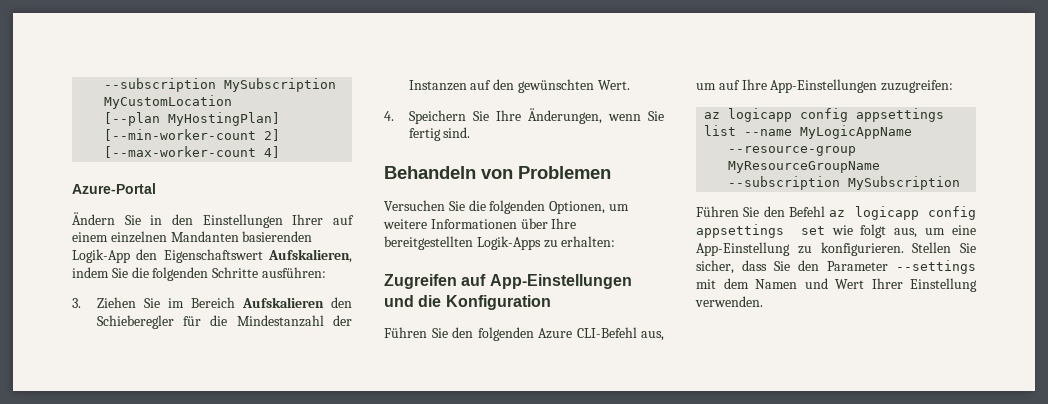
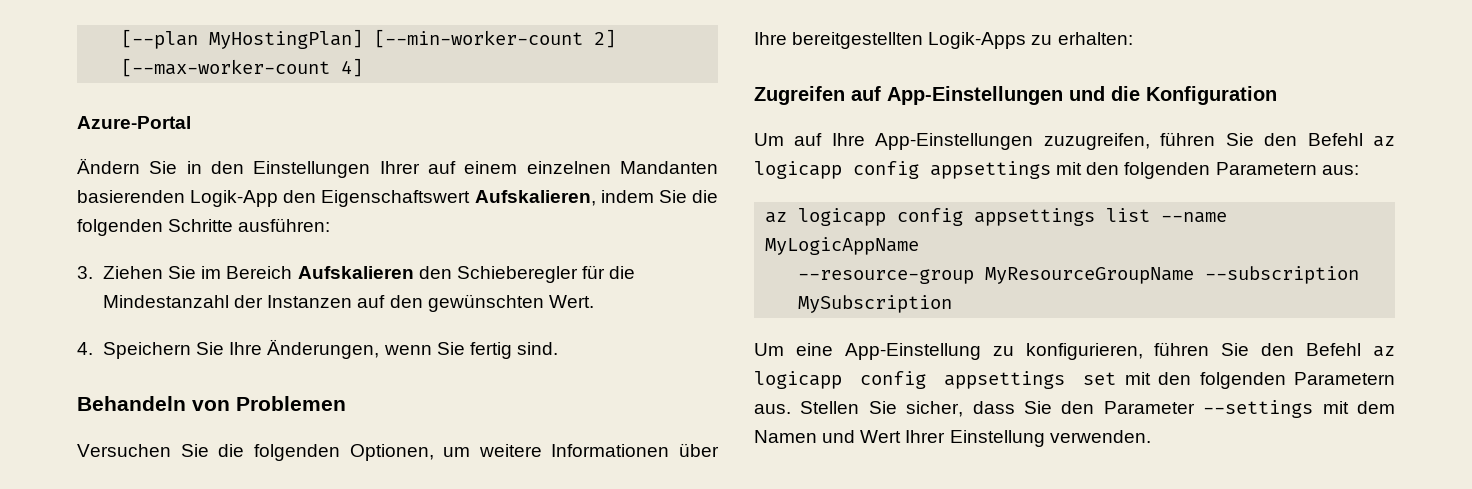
- --subscription MySubscription MyCustomLocation
- Führen Sie den folgenden Azure CLI-Befehl aus, um auf Ihre App-Einstellungen zuzugreifen:
+ Um auf Ihre App-Einstellungen zuzugreifen, führen Sie den Befehl az logicapp config appsettings mit den folgenden Parametern aus:
- Führen Sie den Befehl az logicapp config appsettings set wie folgt aus, um eine App-Einstellung zu konfigurieren.
+ Um eine App-Einstellung zu konfigurieren, führen Sie den Befehl az logicapp config appsettings set mit den folgenden Parametern aus.

